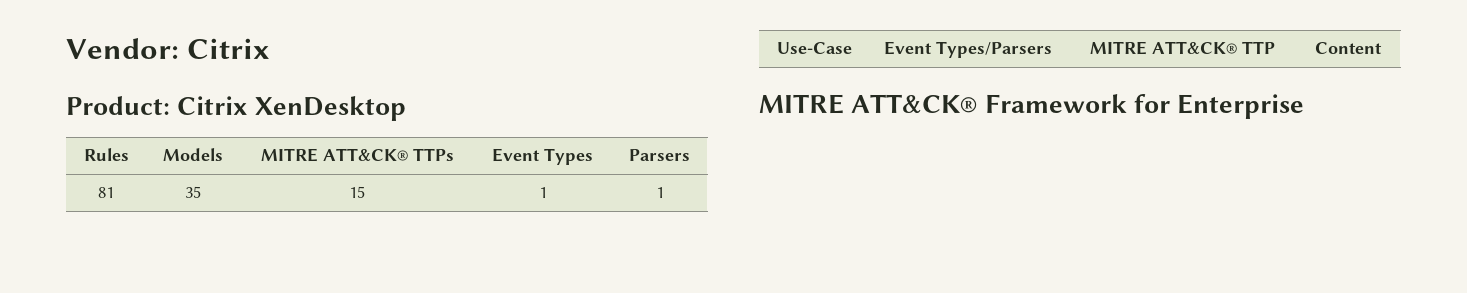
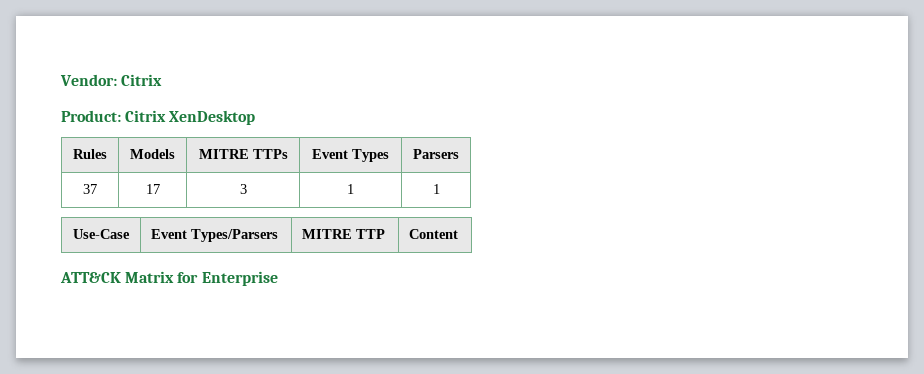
- Rules | Models | MITRE ATT&CK® TTPs | Event Types | Parsers
+ Rules | Models | MITRE TTPs | Event Types | Parsers
- 81 | 35 | 15 | 1 | 1
+ 37 | 17 | 3 | 1 | 1
- Use-Case | Event Types/Parsers | MITRE ATT&CK® TTP | Content
+ Use-Case | Event Types/Parsers | MITRE TTP | Content
- MITRE ATT&CK® Framework for Enterprise
+ ATT&CK Matrix for Enterprise

